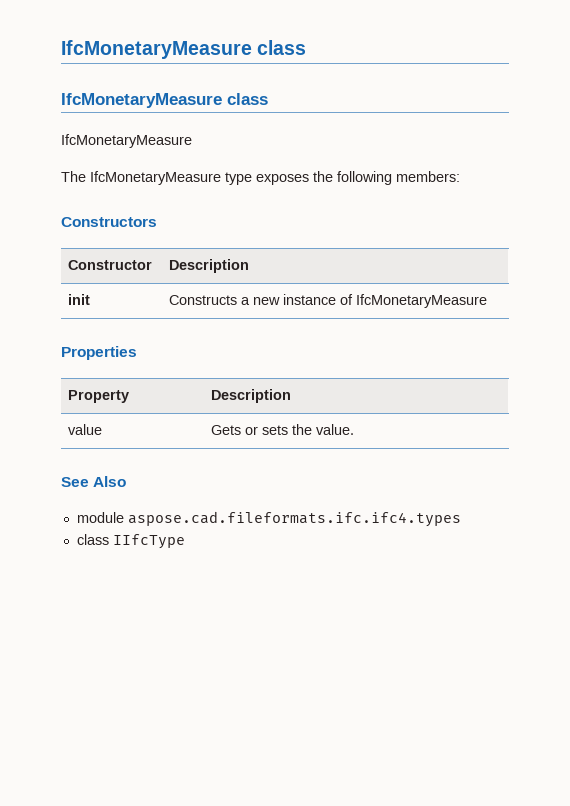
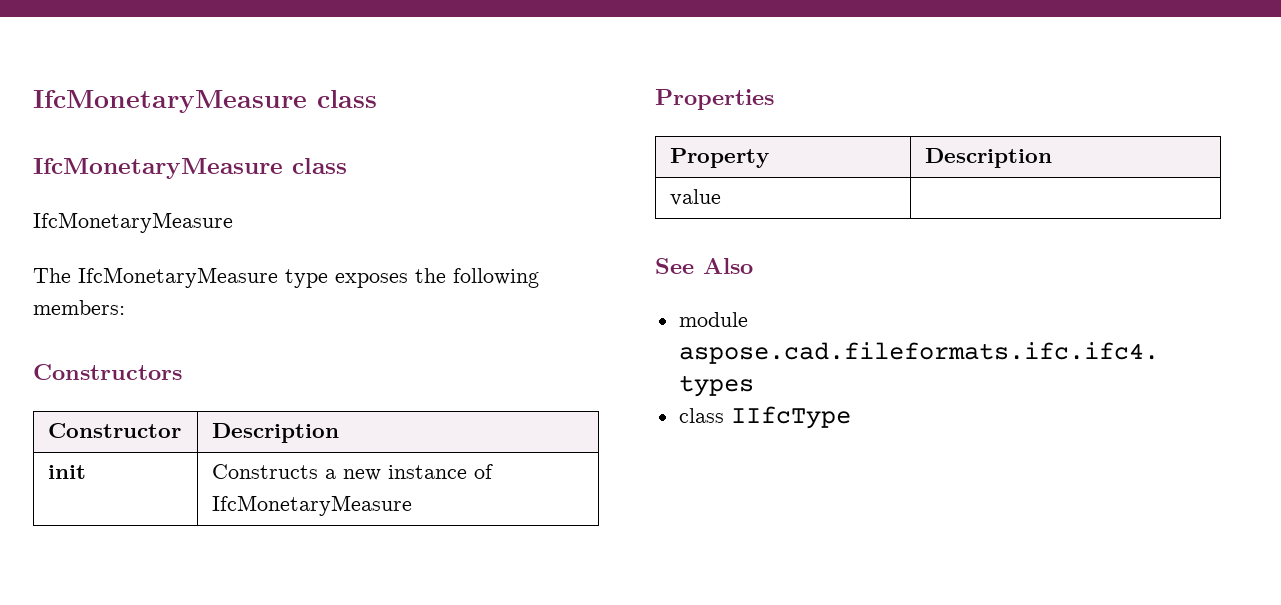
- value | Gets or sets the value.
+ value |

